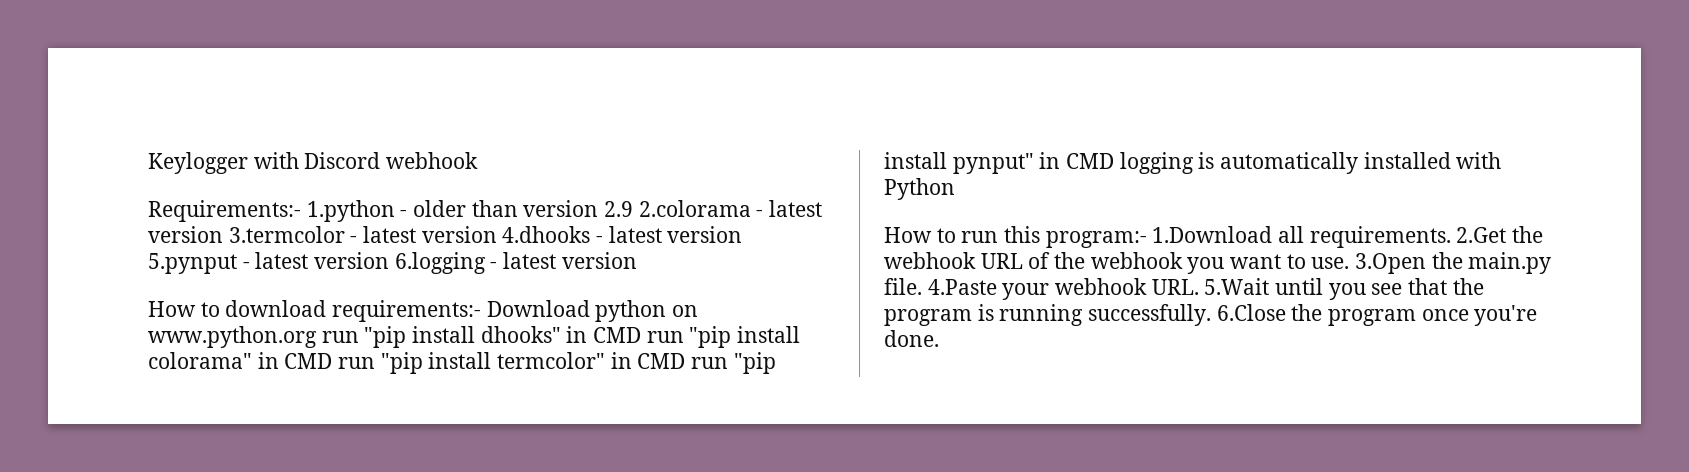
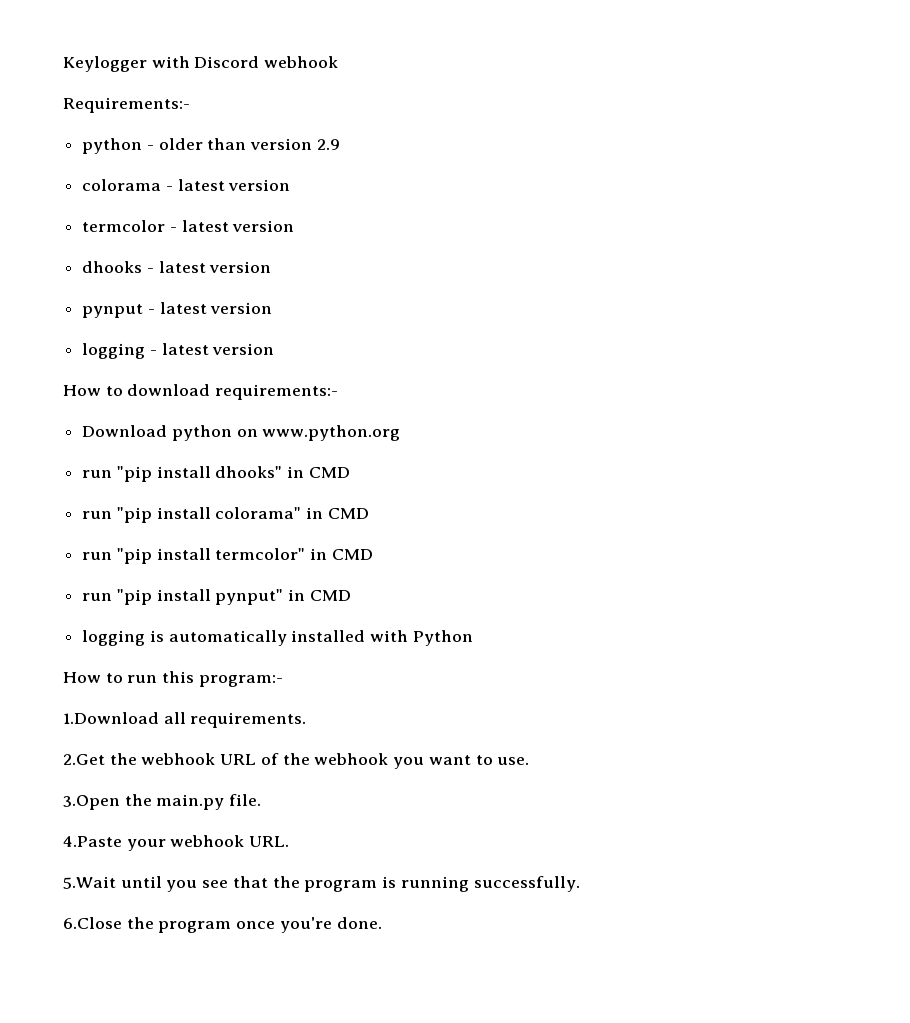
- Requirements:- 1.python - older than version 2.9 2.colorama - latest version 3.termcolor - latest version 4.dhooks - latest version 5.pynput - latest version 6.logging - latest version
+ Requirements:-
+ python - older than version 2.9
+ colorama - latest version
+ termcolor - latest version
+ dhooks - latest version
+ pynput - latest version
+ logging - latest version
- How to download requirements:- Download python on www.python.org run "pip install dhooks" in CMD run "pip install colorama" in CMD run "pip install termcolor" in CMD run "pip install pynput" in CMD logging is automatically installed with Python
+ How to download requirements:-
+ Download python on www.python.org
+ run "pip install dhooks" in CMD
+ run "pip install colorama" in CMD
+ run "pip install termcolor" in CMD
+ run "pip install pynput" in CMD
+ logging is automatically installed with Python
- How to run this program:- 1.Download all requirements. 2.Get the webhook URL of the webhook you want to use. 3.Open the main.py file. 4.Paste your webhook URL. 5.Wait until you see that the program is running successfully. 6.Close the program once you're done.
+ How to run this program:-
+ 1.Download all requirements.
+ 2.Get the webhook URL of the webhook you want to use.
+ 3.Open the main.py file.
+ 4.Paste your webhook URL.
+ 5.Wait until you see that the program is running successfully.
+ 6.Close the program once you're done.

